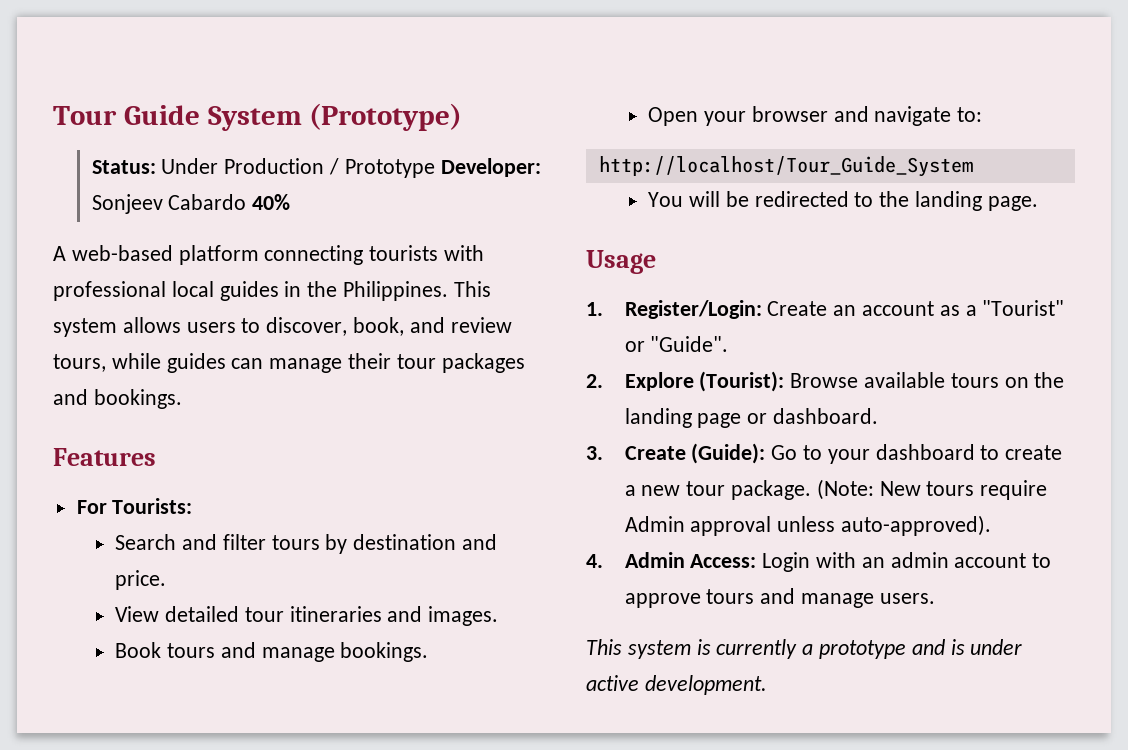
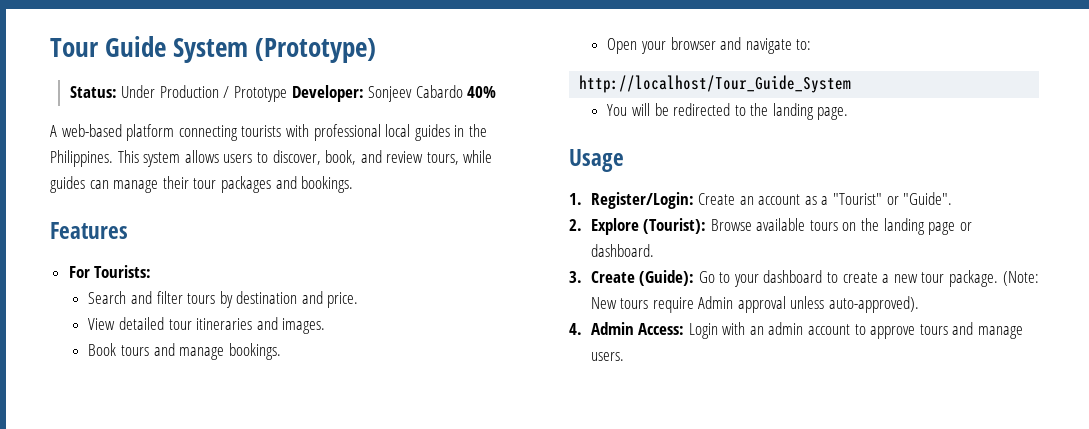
- This system is currently a prototype and is under active development.

